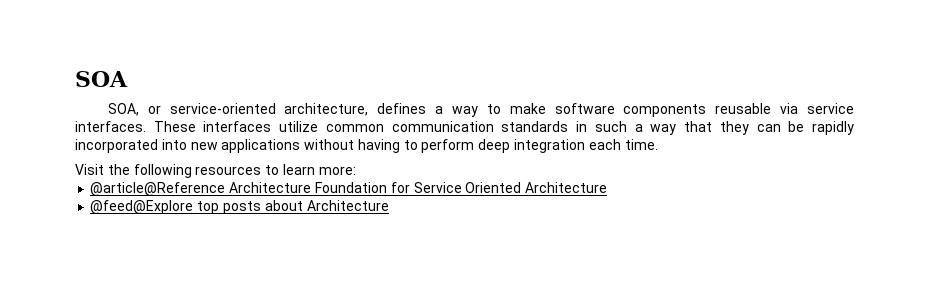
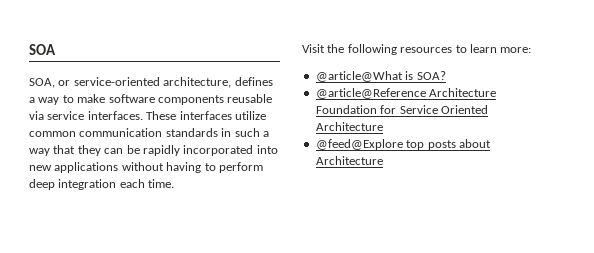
+ @article@What is SOA?

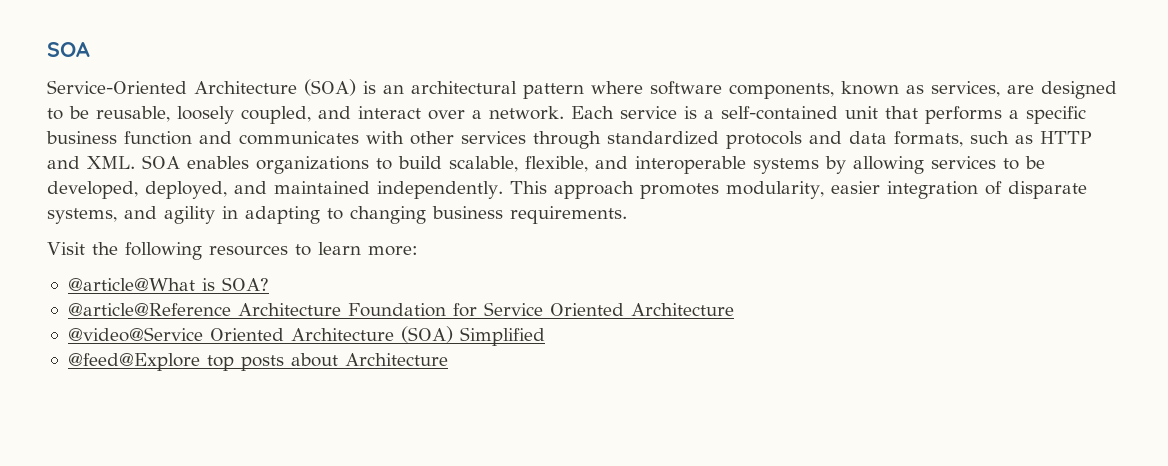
- SOA, or service-oriented architecture, defines a way to make software components reusable via service interfaces. These interfaces utilize common communication standards in such a way that they can be rapidly incorporated into new applications without having to perform deep integration each time.
+ Service-Oriented Architecture (SOA) is an architectural pattern where software components, known as services, are designed to be reusable, loosely coupled, and interact over a network. Each service is a self-contained unit that performs a specific business function and communicates with other services through standardized protocols and data formats, such as HTTP and XML. SOA enables organizations to build scalable, flexible, and interoperable systems by allowing services to be developed, deployed, and maintained independently. This approach promotes modularity, easier integration of disparate systems, and agility in adapting to changing business requirements.
+ @video@Service Oriented Architecture (SOA) Simplified

